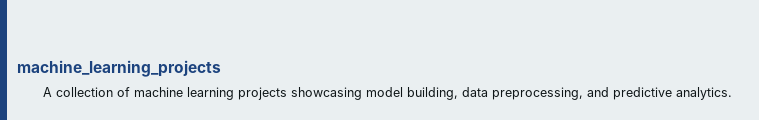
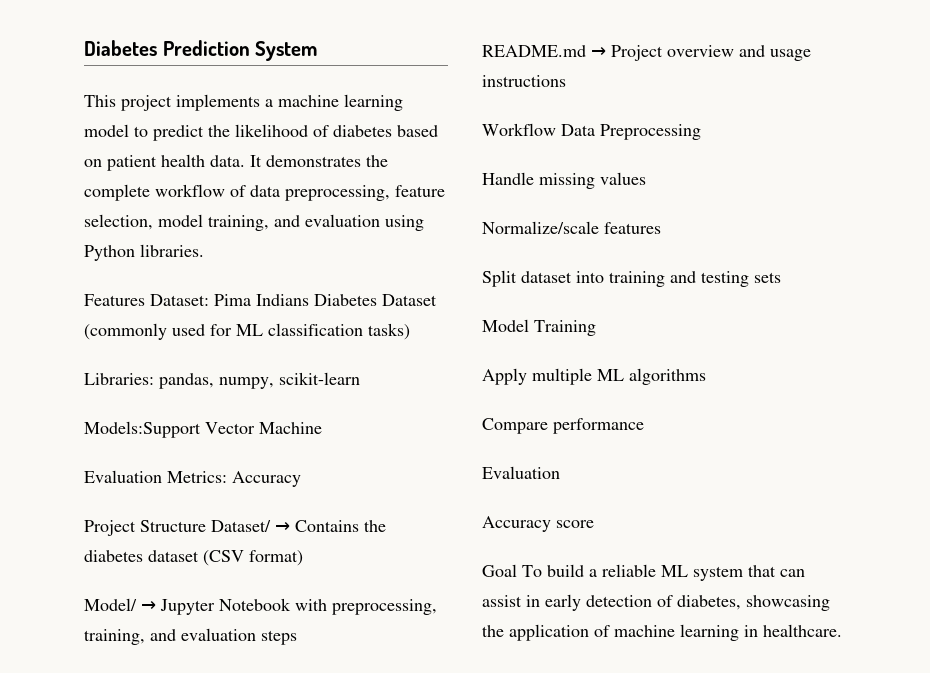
- machine_learning_projects
- A collection of machine learning projects showcasing model building, data preprocessing, and predictive analytics.
+ Diabetes Prediction System
+ This project implements a machine learning model to predict the likelihood of diabetes based on patient health data. It demonstrates the complete workflow of data preprocessing, feature selection, model training, and evaluation using Python libraries.
+ Features Dataset: Pima Indians Diabetes Dataset (commonly used for ML classification tasks)
+ Libraries: pandas, numpy, scikit-learn
+ Models:Support Vector Machine
+ Evaluation Metrics: Accuracy
+ Project Structure Dataset/ → Contains the diabetes dataset (CSV format)
+ Model/ → Jupyter Notebook with preprocessing, training, and evaluation steps
+ README.md → Project overview and usage instructions
+ Workflow Data Preprocessing
+ Handle missing values
+ Normalize/scale features
+ Split dataset into training and testing sets
+ Model Training
+ Apply multiple ML algorithms
+ Compare performance
+ Evaluation
+ Accuracy score
+ Goal To build a reliable ML system that can assist in early detection of diabetes, showcasing the application of machine learning in healthcare.

